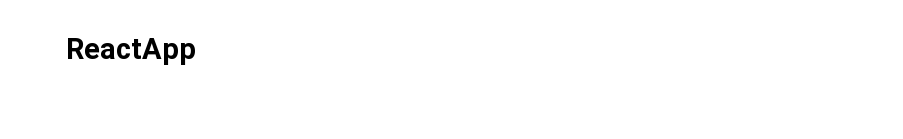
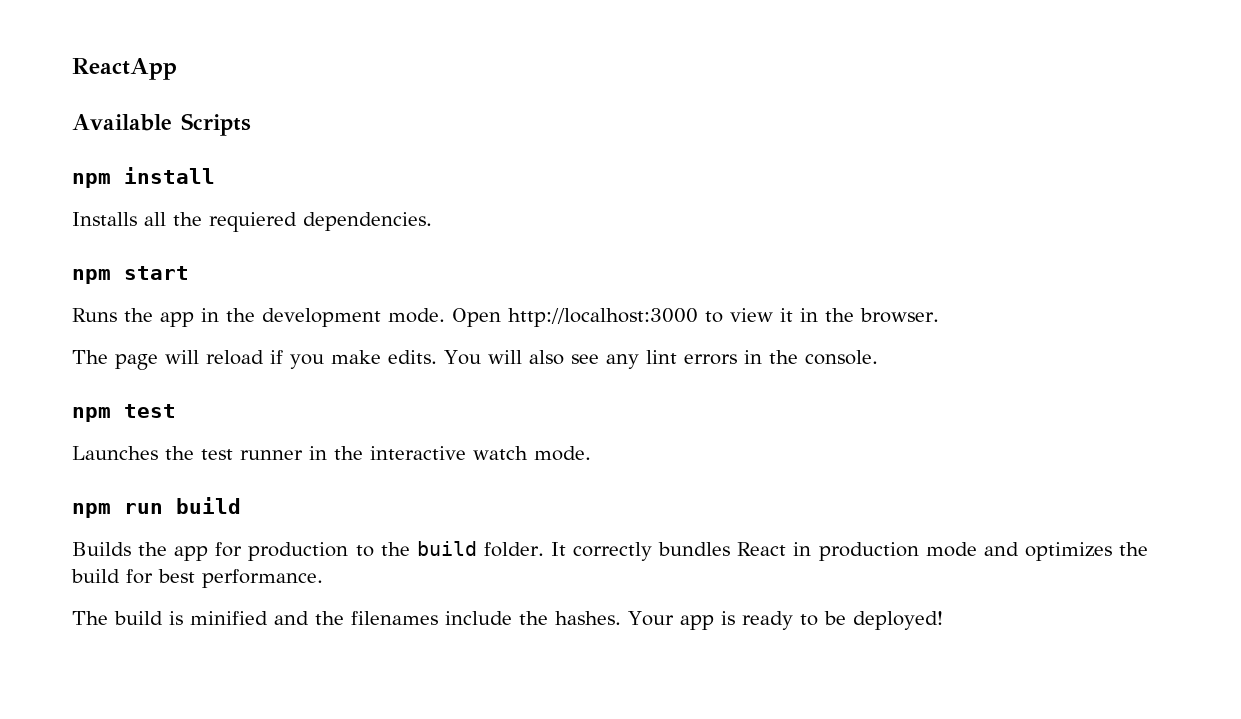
+ Available Scripts
+ npm install
+ Installs all the requiered dependencies.
+ npm start
+ Runs the app in the development mode. Open http://localhost:3000 to view it in the browser.
+ The page will reload if you make edits. You will also see any lint errors in the console.
+ npm test
+ Launches the test runner in the interactive watch mode.
+ npm run build
+ Builds the app for production to the build folder. It correctly bundles React in production mode and optimizes the build for best performance.
+ The build is minified and the filenames include the hashes. Your app is ready to be deployed!

